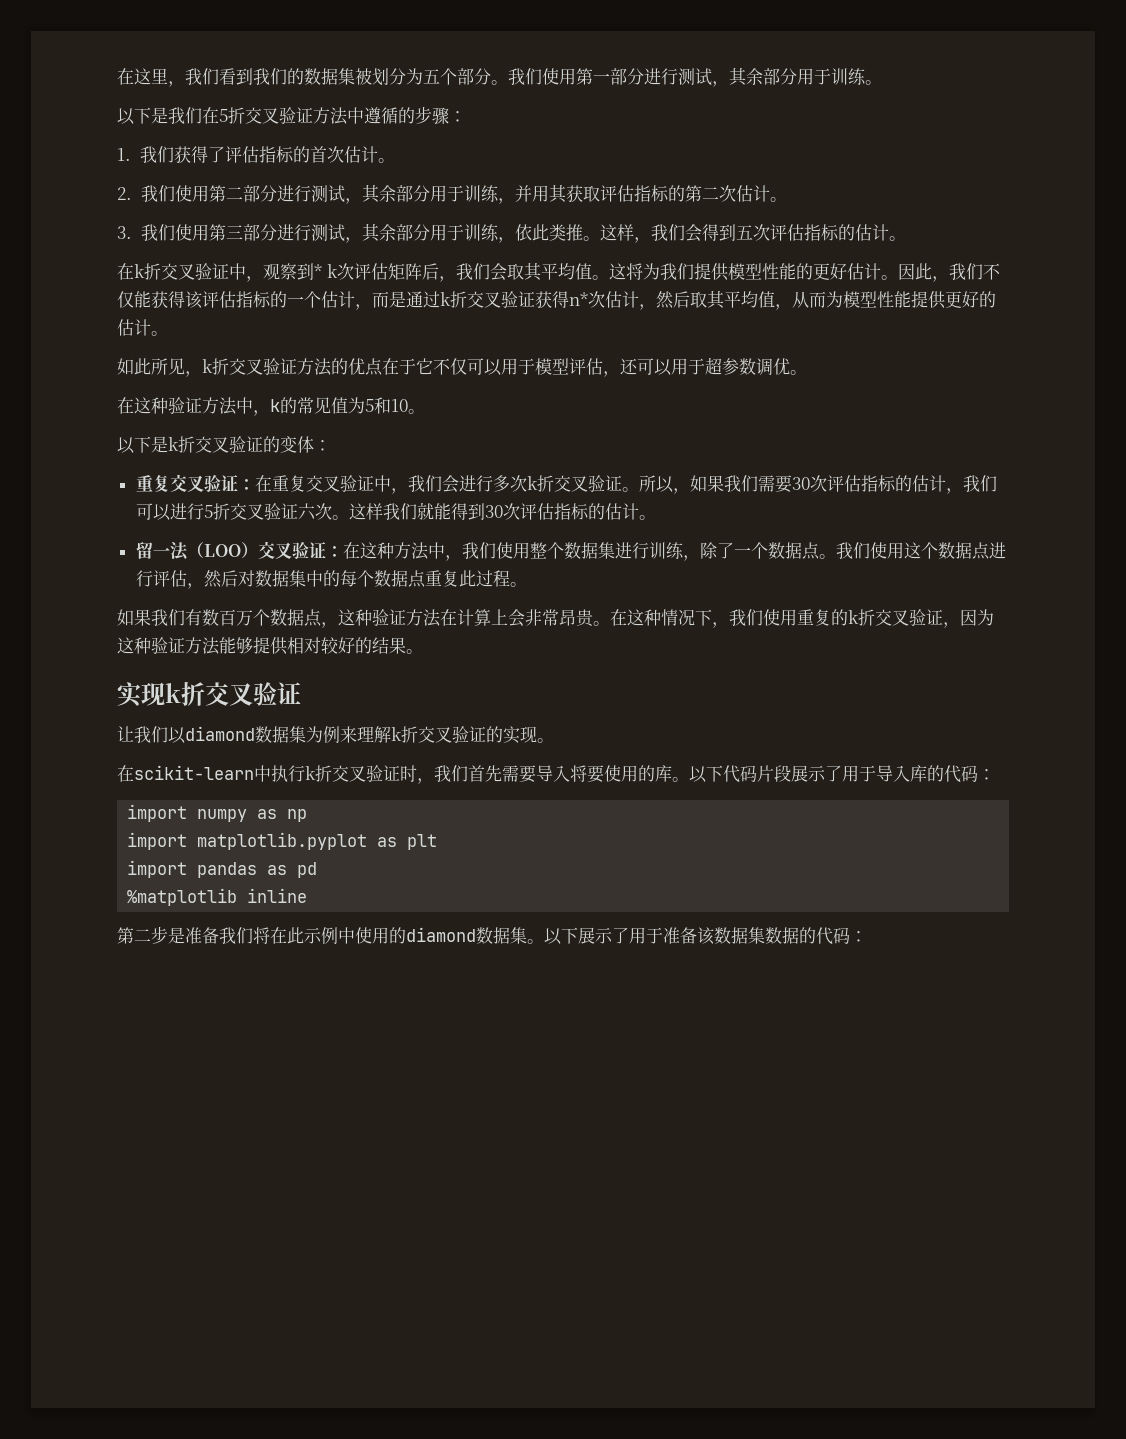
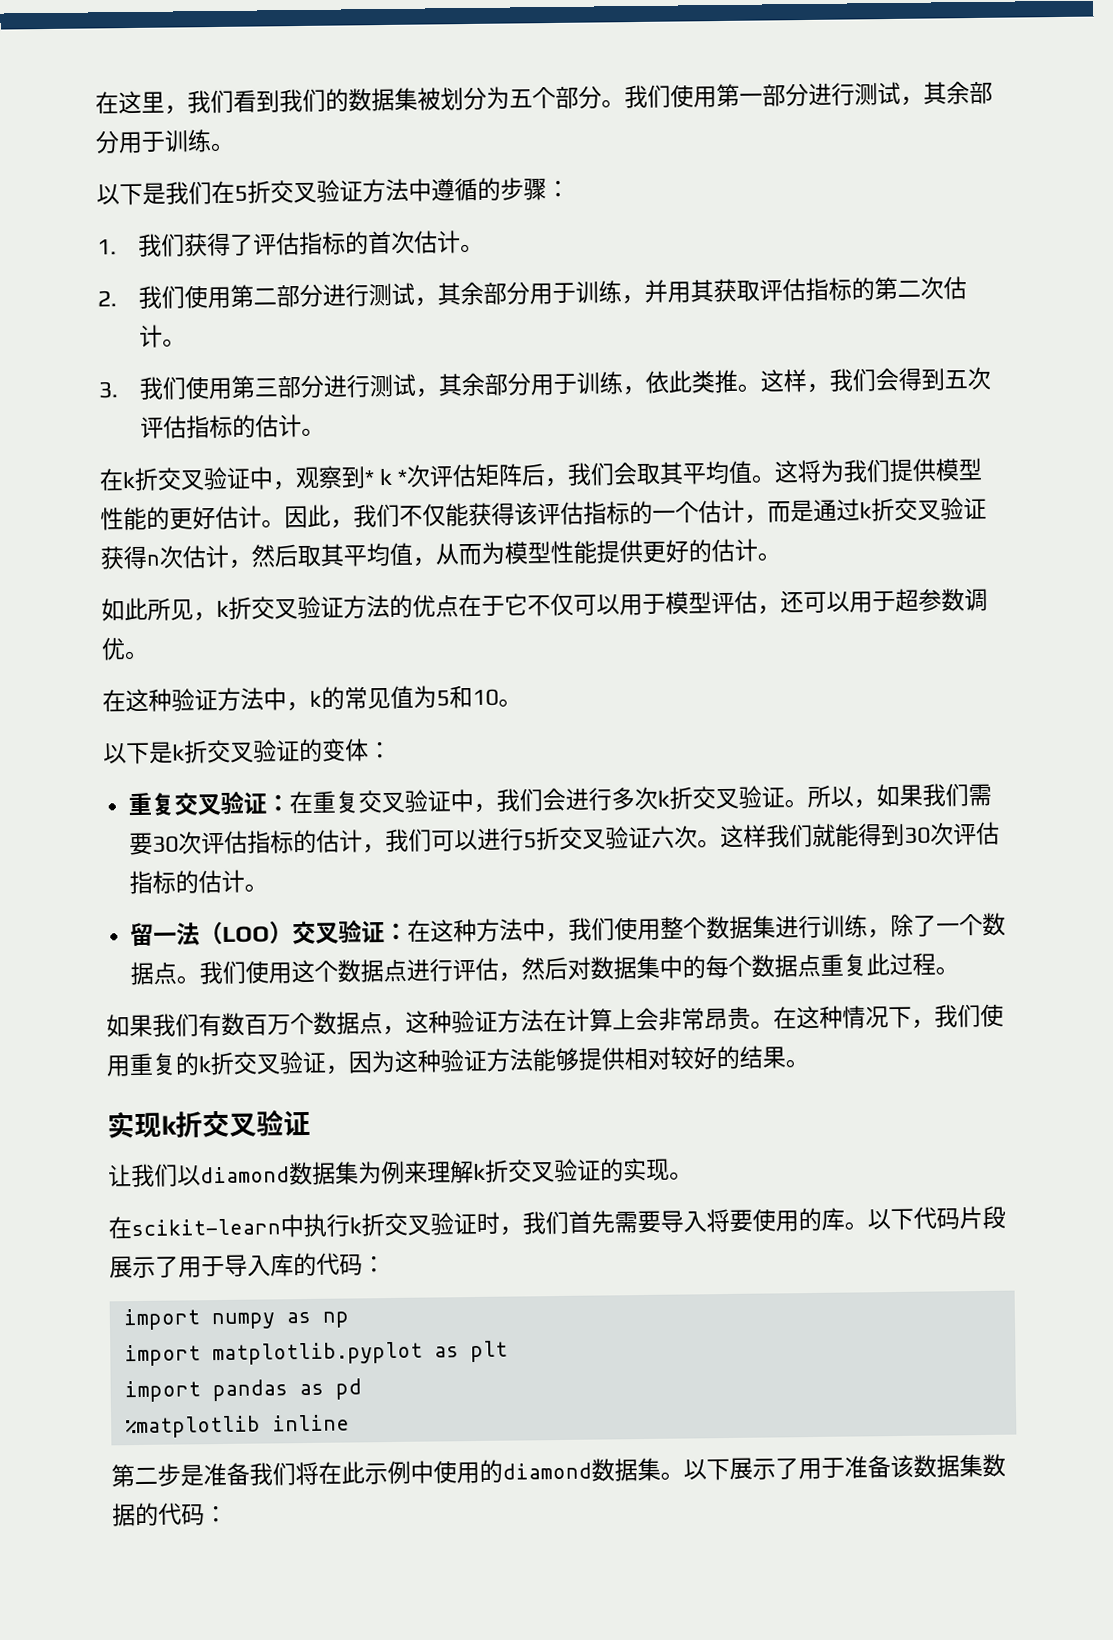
- 在k折交叉验证中，观察到* k次评估矩阵后，我们会取其平均值。
+ 在k折交叉验证中，观察到* k *次评估矩阵后，我们会取其平均值。
- 因此，我们不仅能获得该评估指标的一个估计，而是通过k折交叉验证获得n*次估计，然后取其平均值，从而为模型性能提供更好的估计。
+ 因此，我们不仅能获得该评估指标的一个估计，而是通过k折交叉验证获得n次估计，然后取其平均值，从而为模型性能提供更好的估计。

